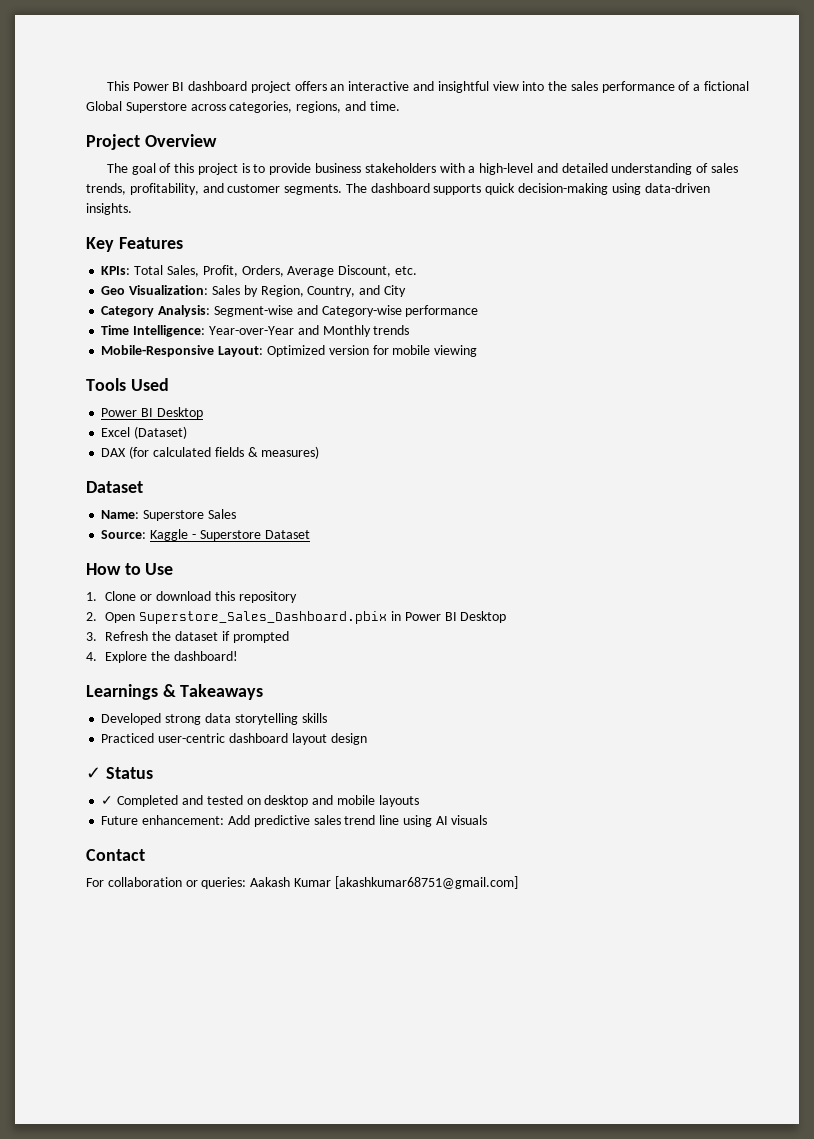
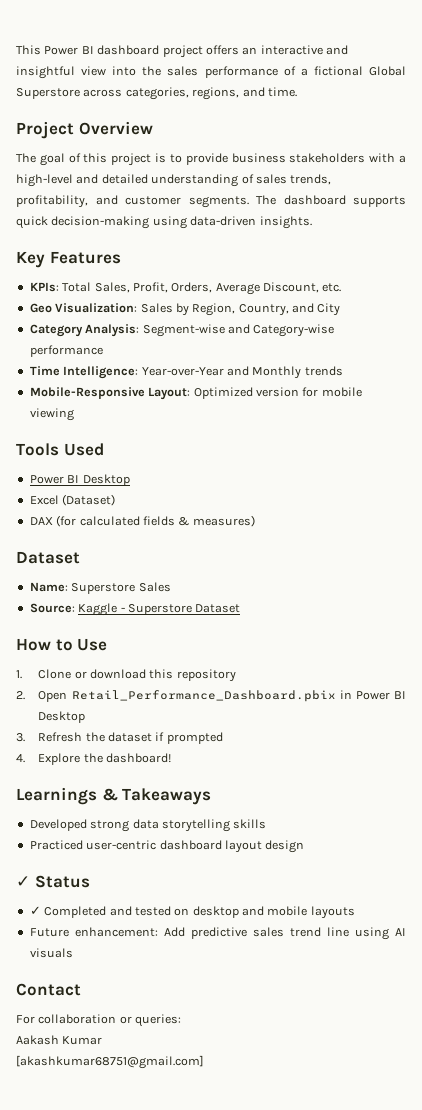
- 2. Open Superstore_Sales_Dashboard.pbix in Power BI Desktop
+ 2. Open Retail_Performance_Dashboard.pbix in Power BI Desktop
- For collaboration or queries: Aakash Kumar [akashkumar68751@gmail.com]
+ For collaboration or queries:
+ Aakash Kumar
+ [akashkumar68751@gmail.com]

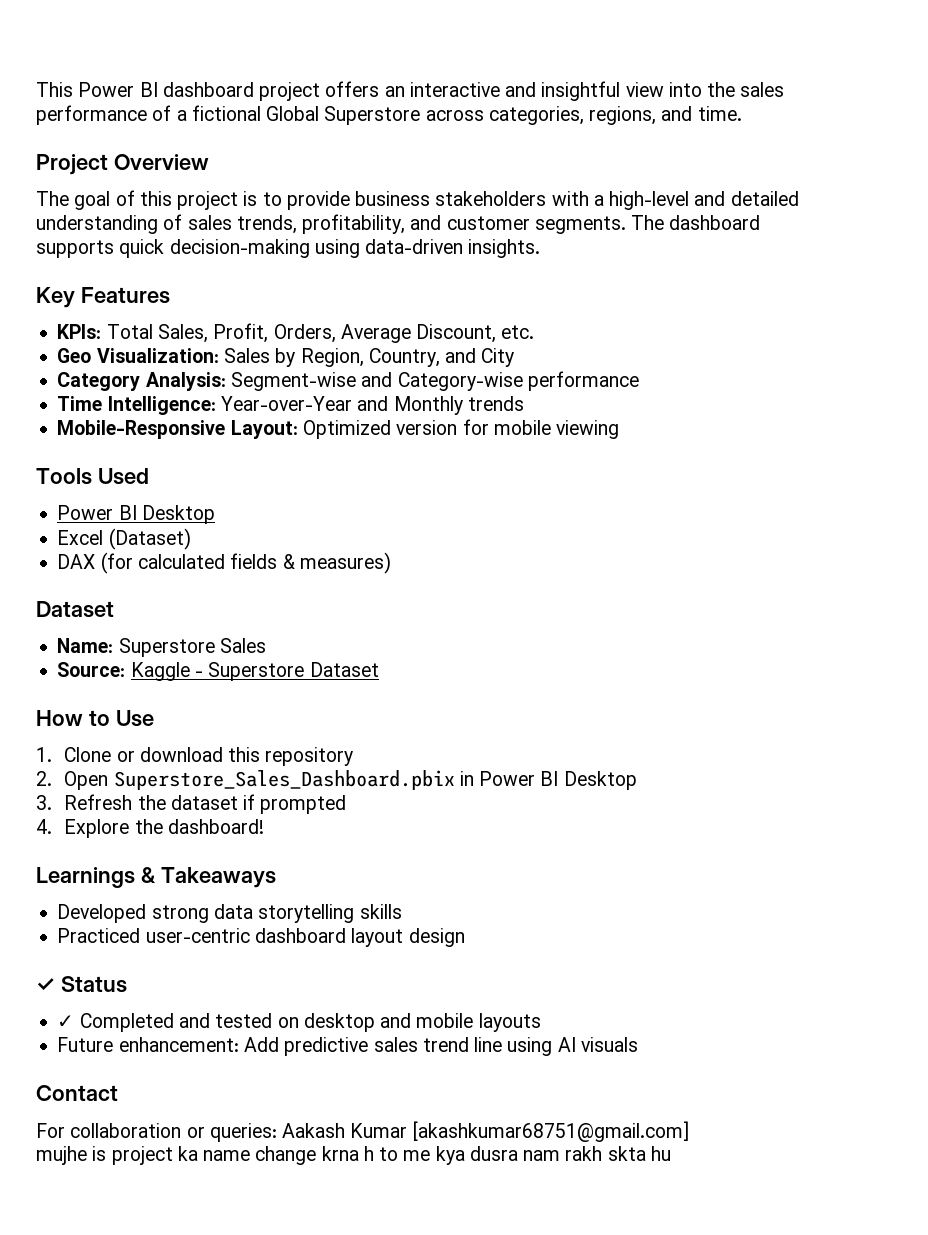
- 2. Open Retail_Performance_Dashboard.pbix in Power BI Desktop
+ 2. Open Superstore_Sales_Dashboard.pbix in Power BI Desktop
- For collaboration or queries:
- Aakash Kumar
- [akashkumar68751@gmail.com]
+ For collaboration or queries: Aakash Kumar [akashkumar68751@gmail.com]
+ mujhe is project ka name change krna h to me kya dusra nam rakh skta hu

